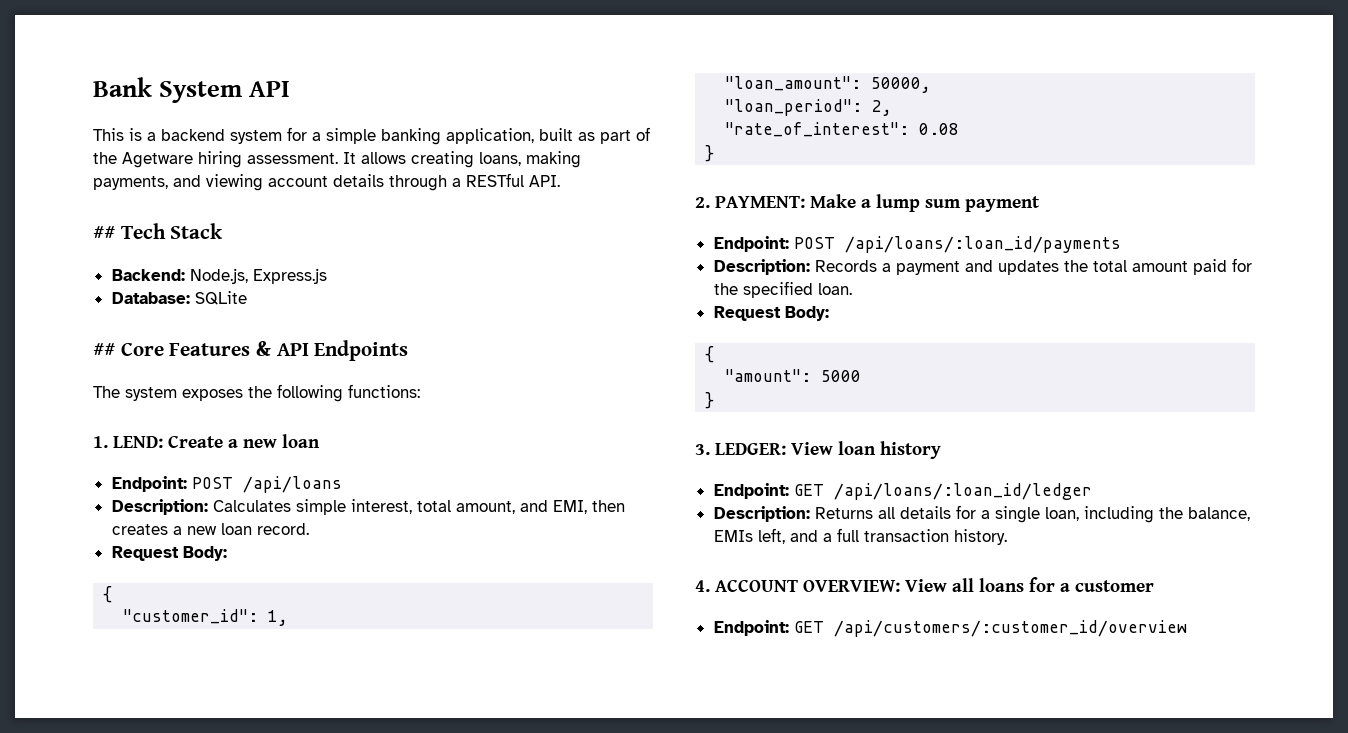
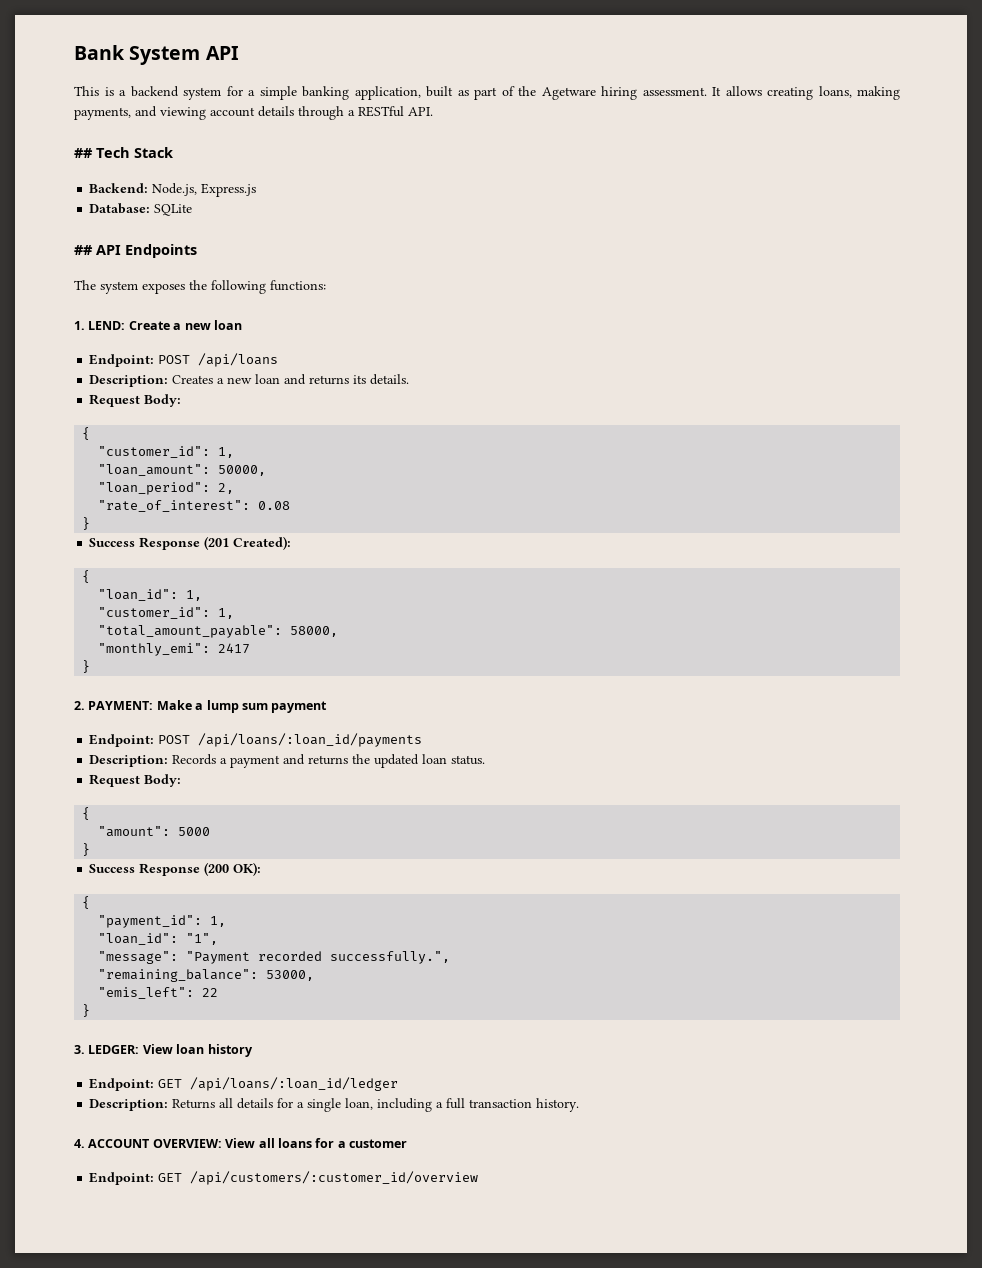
- ## Core Features & API Endpoints
+ ## API Endpoints
- Description: Calculates simple interest, total amount, and EMI, then creates a new loan record.
+ Description: Creates a new loan and returns its details.
+ Success Response (201 Created):
+ {
+ "loan_id": 1,
+ "customer_id": 1,
+ "total_amount_payable": 58000,
+ "monthly_emi": 2417
+ }
- Description: Records a payment and updates the total amount paid for the specified loan.
+ Description: Records a payment and returns the updated loan status.
+ Success Response (200 OK):
+ {
+ "payment_id": 1,
+ "loan_id": "1",
+ "message": "Payment recorded successfully.",
+ "remaining_balance": 53000,
+ "emis_left": 22
+ }
- Description: Returns all details for a single loan, including the balance, EMIs left, and a full transaction history.
+ Description: Returns all details for a single loan, including a full transaction history.

